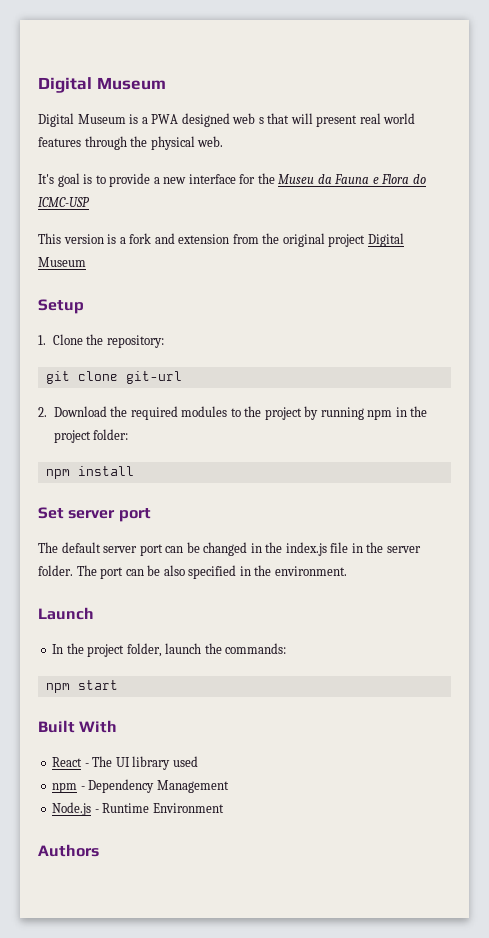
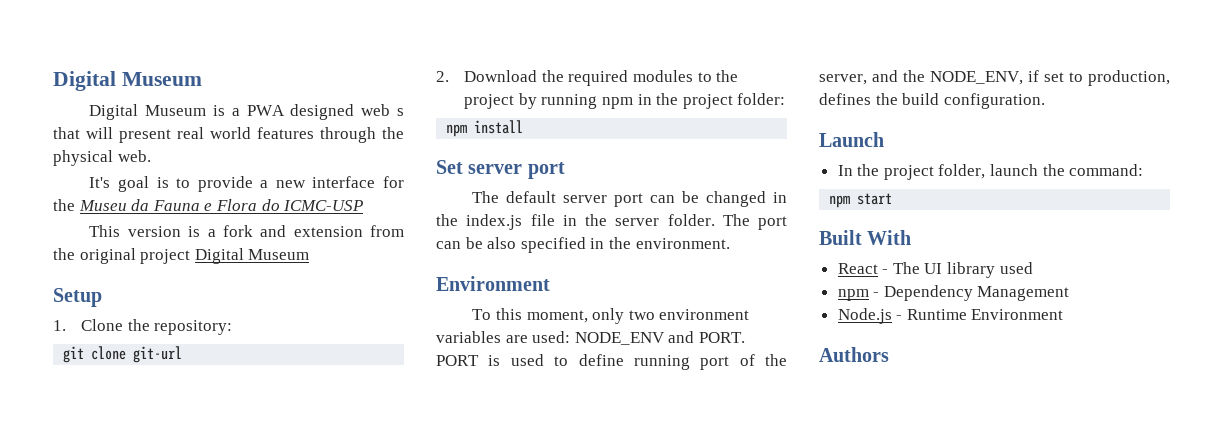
  The port can be also specified in the environment.
+ Environment
+ To this moment, only two environment variables are used: NODE_ENV and PORT. PORT is used to define running port of the server, and the NODE_ENV, if set to production, defines the build configuration.
- In the project folder, launch the commands:
+ In the project folder, launch the command:

